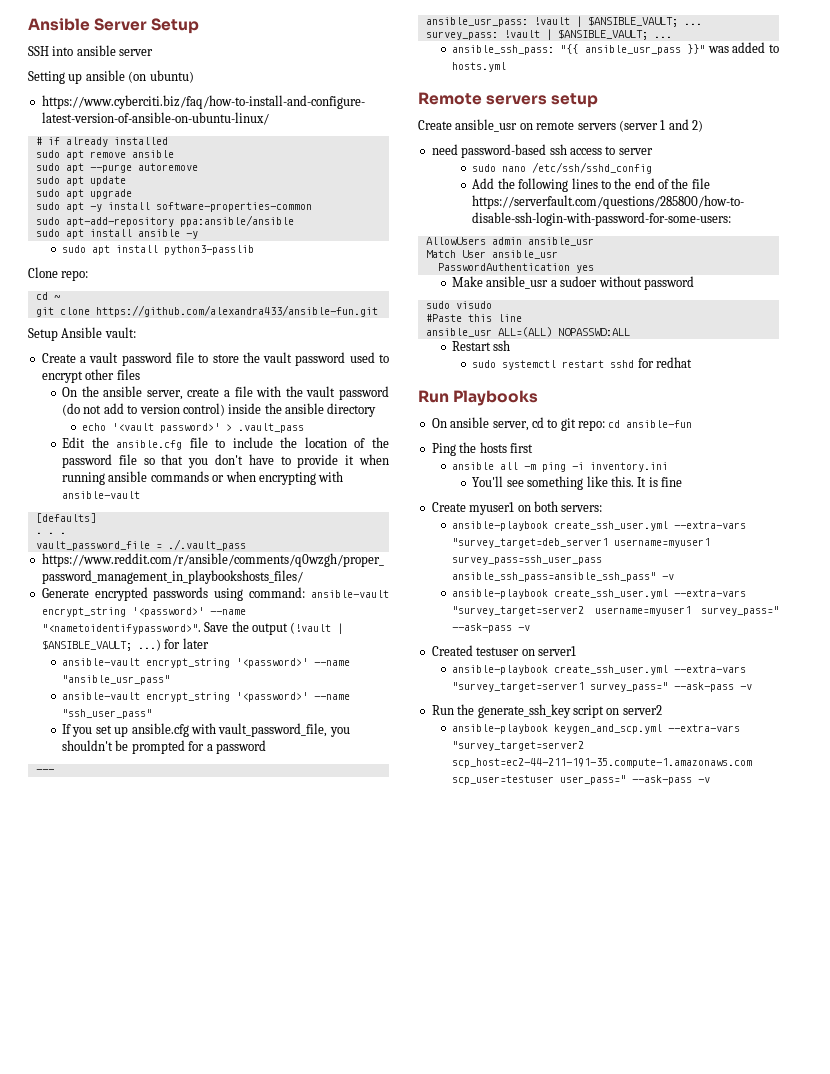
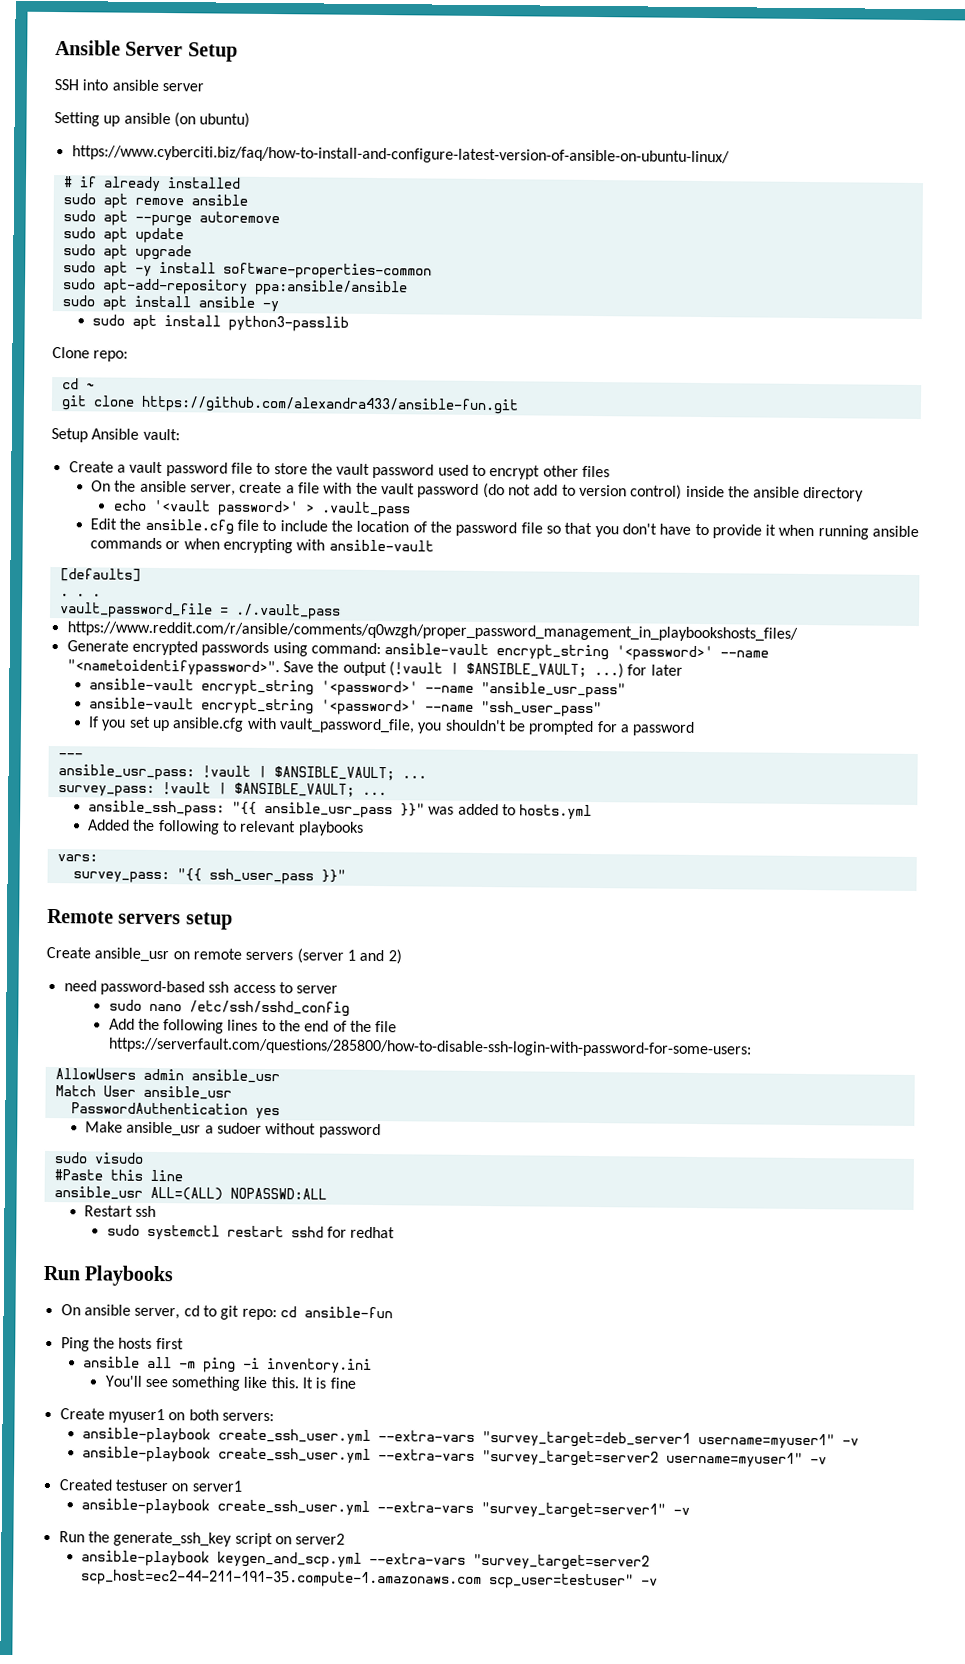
+ Added the following to relevant playbooks
+ vars:
+ survey_pass: "{{ ssh_user_pass }}"
- ansible-playbook create_ssh_user.yml --extra-vars "survey_target=deb_server1 username=myuser1 survey_pass=ssh_user_pass ansible_ssh_pass=ansible_ssh_pass" -v
+ ansible-playbook create_ssh_user.yml --extra-vars "survey_target=deb_server1 username=myuser1" -v
- ansible-playbook create_ssh_user.yml --extra-vars "survey_target=server2 username=myuser1 survey_pass=" --ask-pass -v
+ ansible-playbook create_ssh_user.yml --extra-vars "survey_target=server2 username=myuser1" -v
- ansible-playbook create_ssh_user.yml --extra-vars "survey_target=server1 survey_pass=" --ask-pass -v
+ ansible-playbook create_ssh_user.yml --extra-vars "survey_target=server1" -v
- ansible-playbook keygen_and_scp.yml --extra-vars "survey_target=server2 scp_host=ec2-44-211-191-35.compute-1.amazonaws.com scp_user=testuser user_pass=" --ask-pass -v
+ ansible-playbook keygen_and_scp.yml --extra-vars "survey_target=server2 scp_host=ec2-44-211-191-35.compute-1.amazonaws.com scp_user=testuser" -v

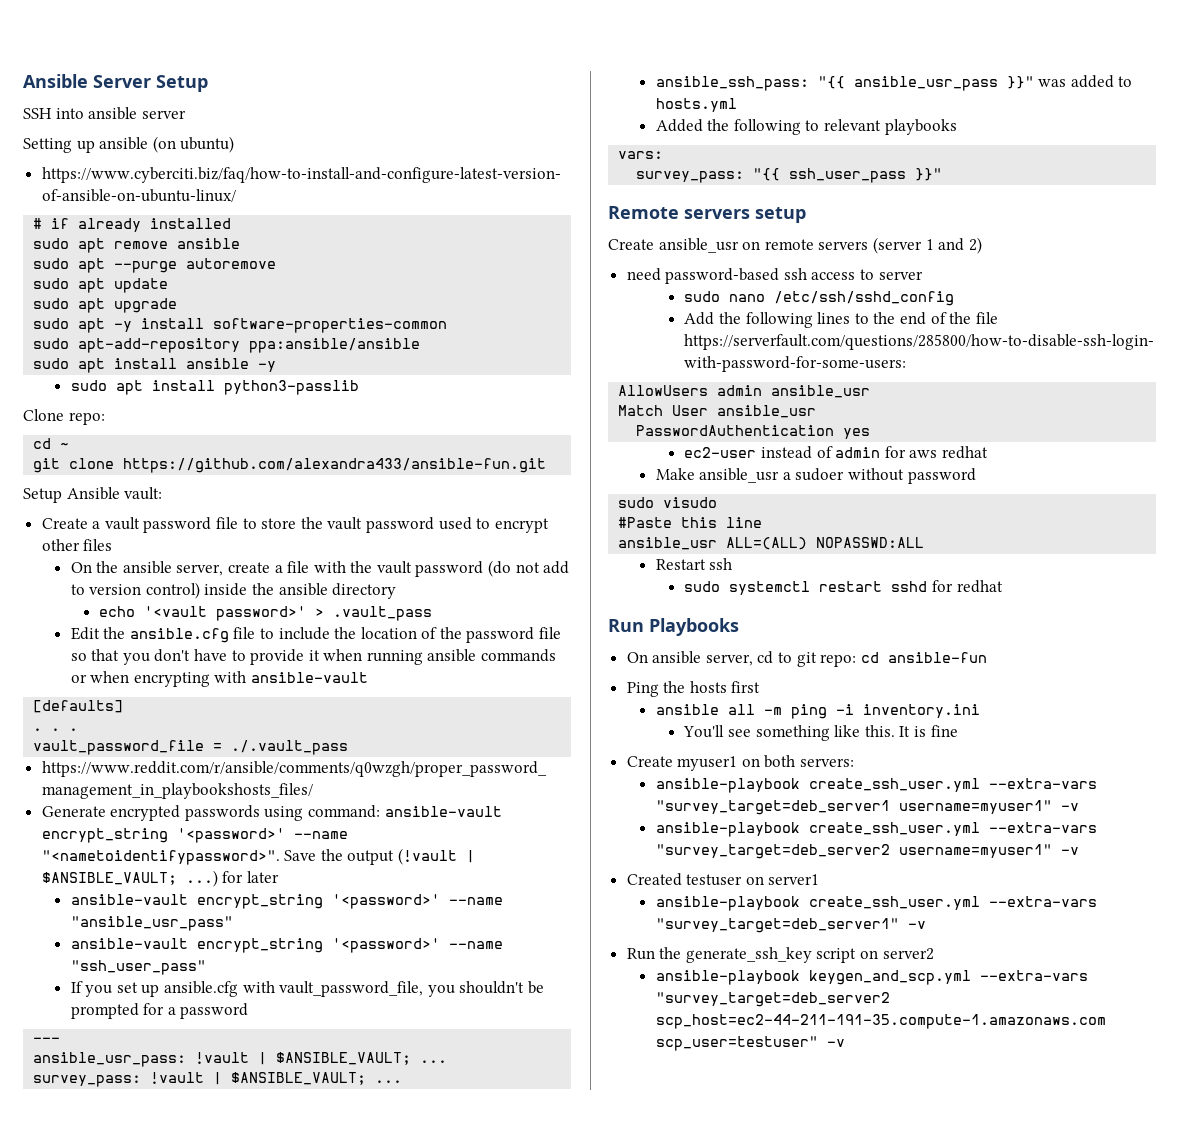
+ ec2-user instead of admin for aws redhat
- ansible-playbook create_ssh_user.yml --extra-vars "survey_target=server2 username=myuser1" -v
+ ansible-playbook create_ssh_user.yml --extra-vars "survey_target=deb_server2 username=myuser1" -v
- ansible-playbook create_ssh_user.yml --extra-vars "survey_target=server1" -v
+ ansible-playbook create_ssh_user.yml --extra-vars "survey_target=deb_server1" -v
- ansible-playbook keygen_and_scp.yml --extra-vars "survey_target=server2 scp_host=ec2-44-211-191-35.compute-1.amazonaws.com scp_user=testuser" -v
+ ansible-playbook keygen_and_scp.yml --extra-vars "survey_target=deb_server2 scp_host=ec2-44-211-191-35.compute-1.amazonaws.com scp_user=testuser" -v

